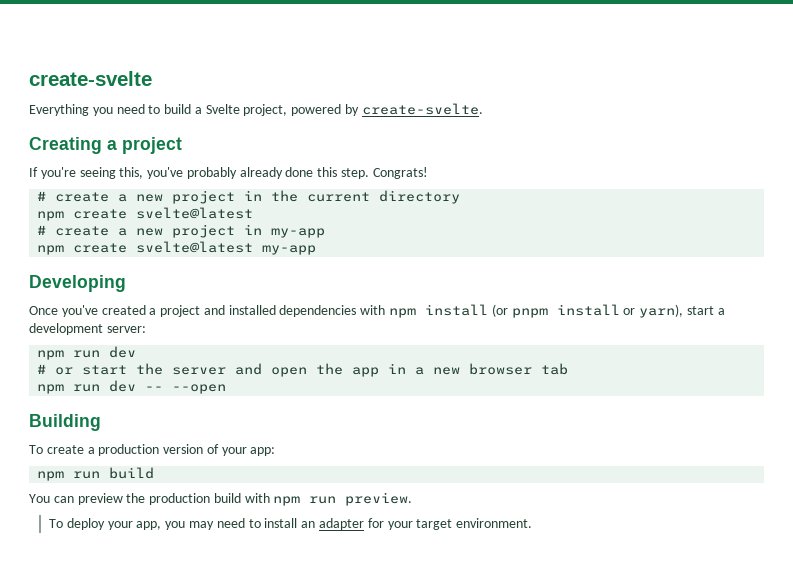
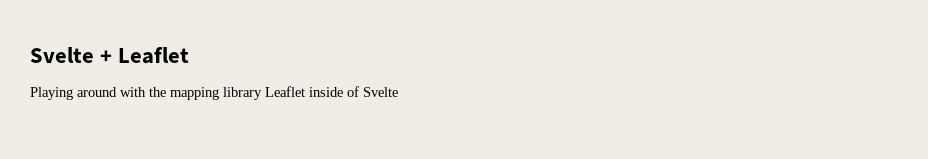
- create-svelte
- Everything you need to build a Svelte project, powered by create-svelte.
- Creating a project
- If you're seeing this, you've probably already done this step. Congrats!
- # create a new project in the current directory
- npm create svelte@latest
- # create a new project in my-app
- npm create svelte@latest my-app
- Developing
- Once you've created a project and installed dependencies with npm install (or pnpm install or yarn), start a development server:
- npm run dev
- # or start the server and open the app in a new browser tab
- npm run dev -- --open
- Building
- To create a production version of your app:
- npm run build
- You can preview the production build with npm run preview.
- To deploy your app, you may need to install an adapter for your target environment.
+ Svelte + Leaflet
+ Playing around with the mapping library Leaflet inside of Svelte

